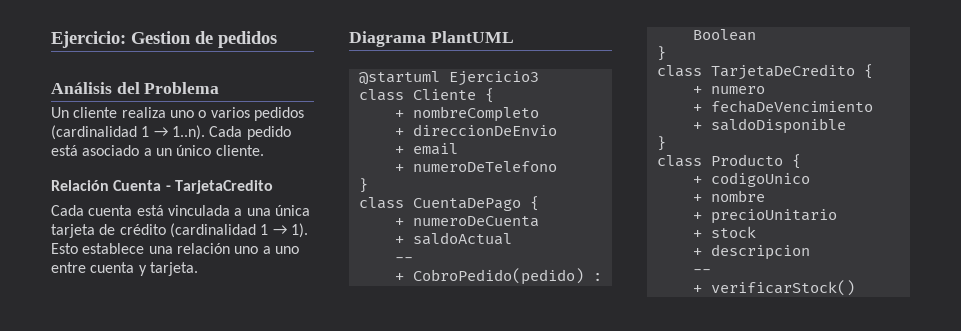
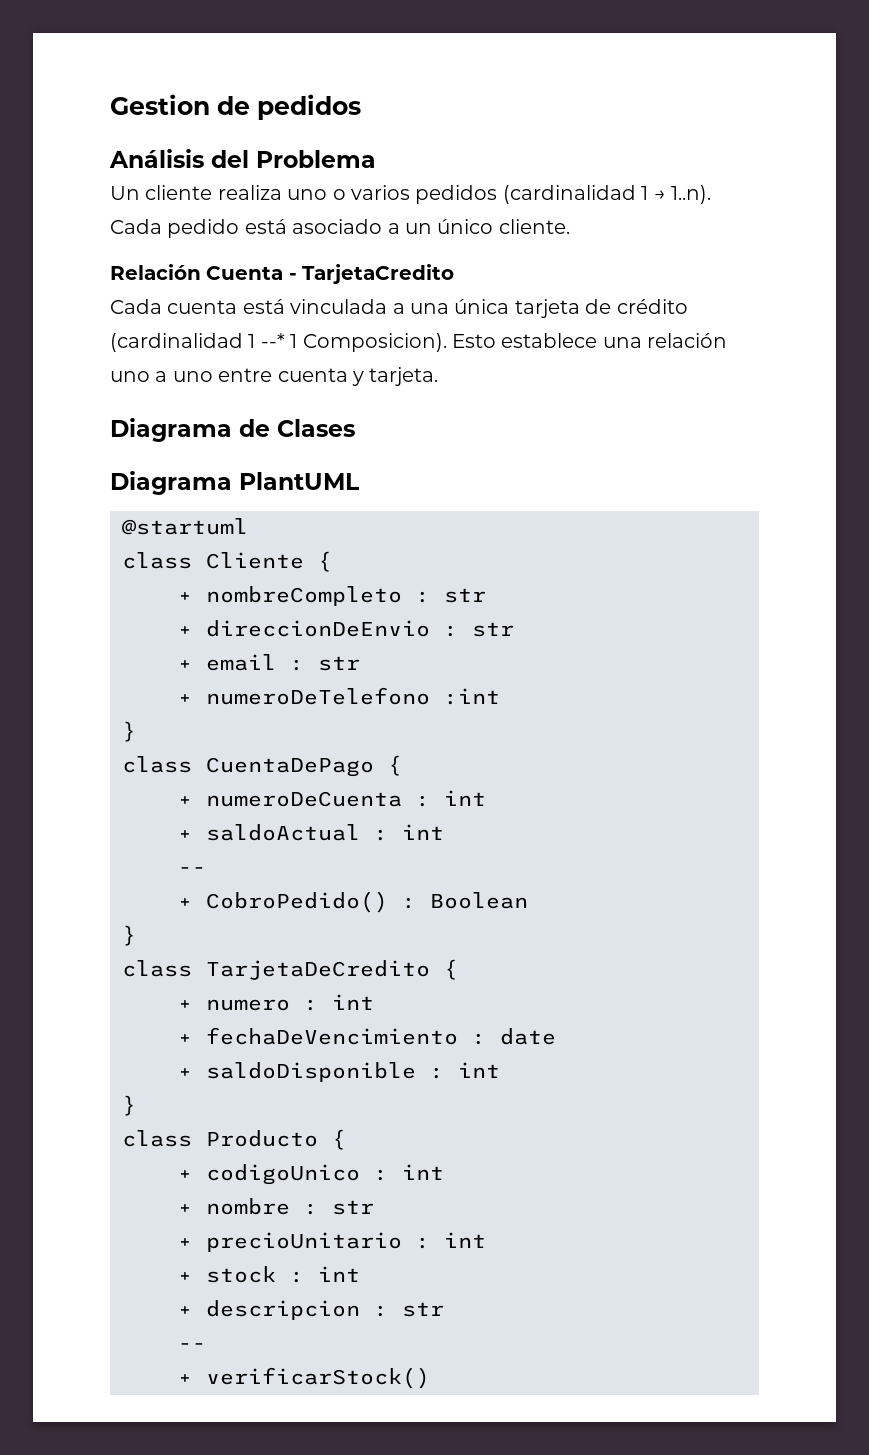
- Ejercicio: Gestion de pedidos
+ Gestion de pedidos
- Cada cuenta está vinculada a una única tarjeta de crédito (cardinalidad 1 → 1).
+ Cada cuenta está vinculada a una única tarjeta de crédito (cardinalidad 1 --* 1 Composicion).
+ Diagrama de Clases
- @startuml Ejercicio3
+ @startuml
- + nombreCompleto
+ + nombreCompleto : str
- + direccionDeEnvio
+ + direccionDeEnvio : str
- + email
+ + email : str
- + numeroDeTelefono
+ + numeroDeTelefono :int
- + numeroDeCuenta
+ + numeroDeCuenta : int
- + saldoActual
+ + saldoActual : int
  --
- + CobroPedido(pedido) : Boolean
+ + CobroPedido() : Boolean
- + numero
+ + numero : int
- + fechaDeVencimiento
+ + fechaDeVencimiento : date
- + saldoDisponible
+ + saldoDisponible : int
- + codigoUnico
+ + codigoUnico : int
- + nombre
+ + nombre : str
- + precioUnitario
+ + precioUnitario : int
- + stock
+ + stock : int
- + descripcion
+ + descripcion : str

